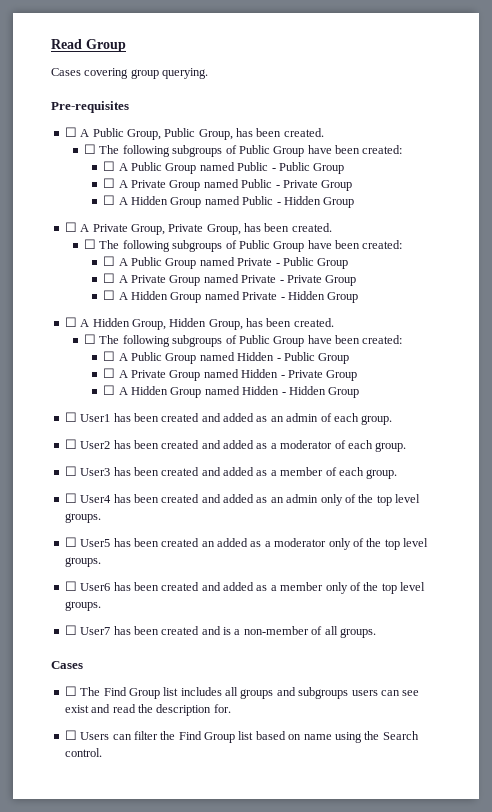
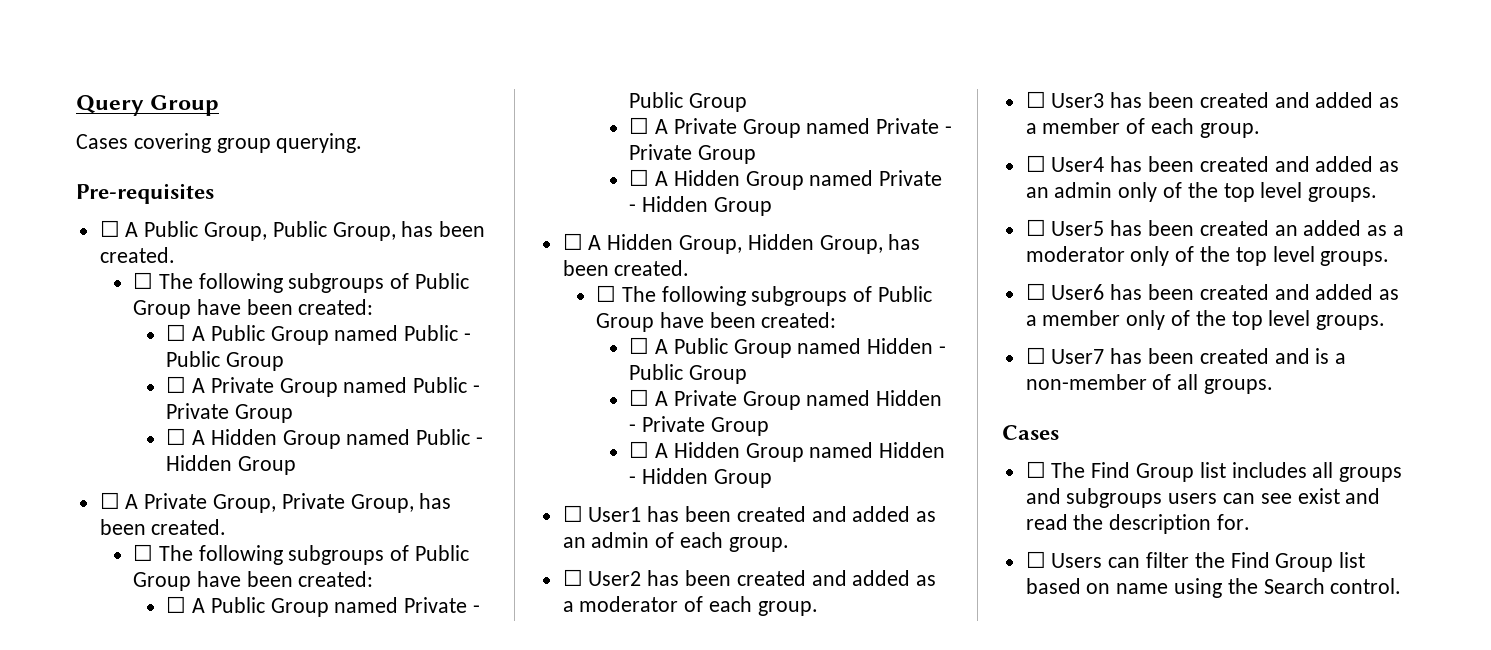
- Read Group
+ Query Group

